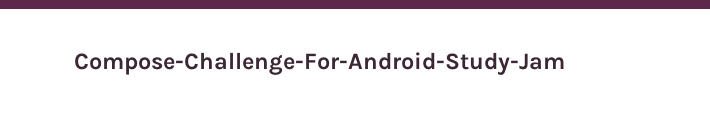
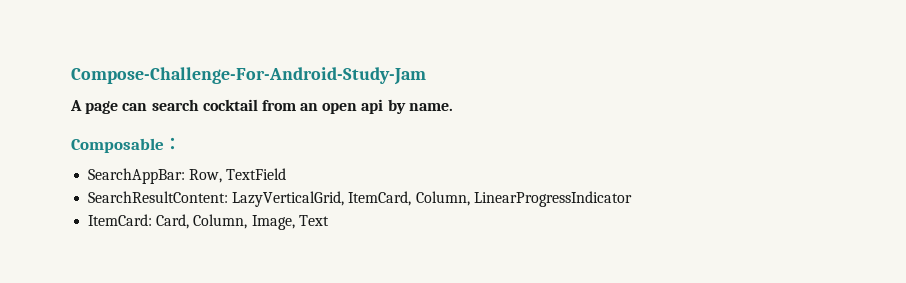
+ A page can search cocktail from an open api by name.
+ Composable：
+ SearchAppBar: Row, TextField
+ SearchResultContent: LazyVerticalGrid, ItemCard, Column, LinearProgressIndicator
+ ItemCard: Card, Column, Image, Text

